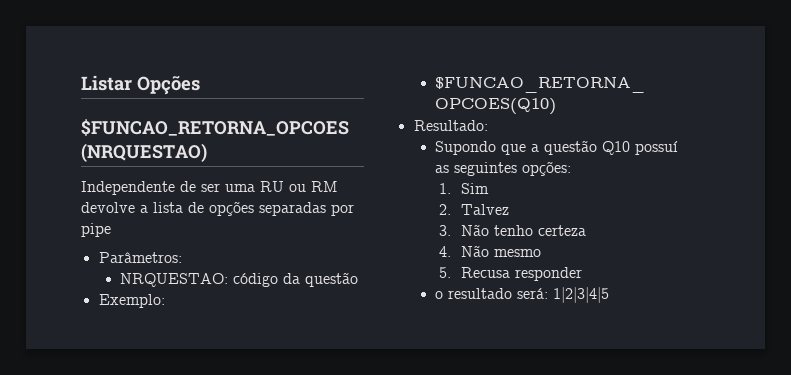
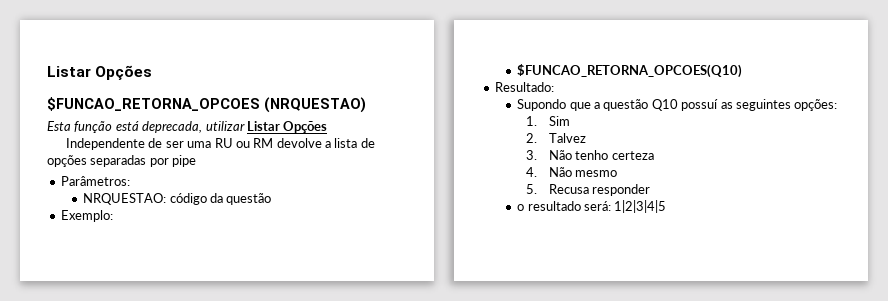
+ Esta função está deprecada, utilizar Listar Opções

